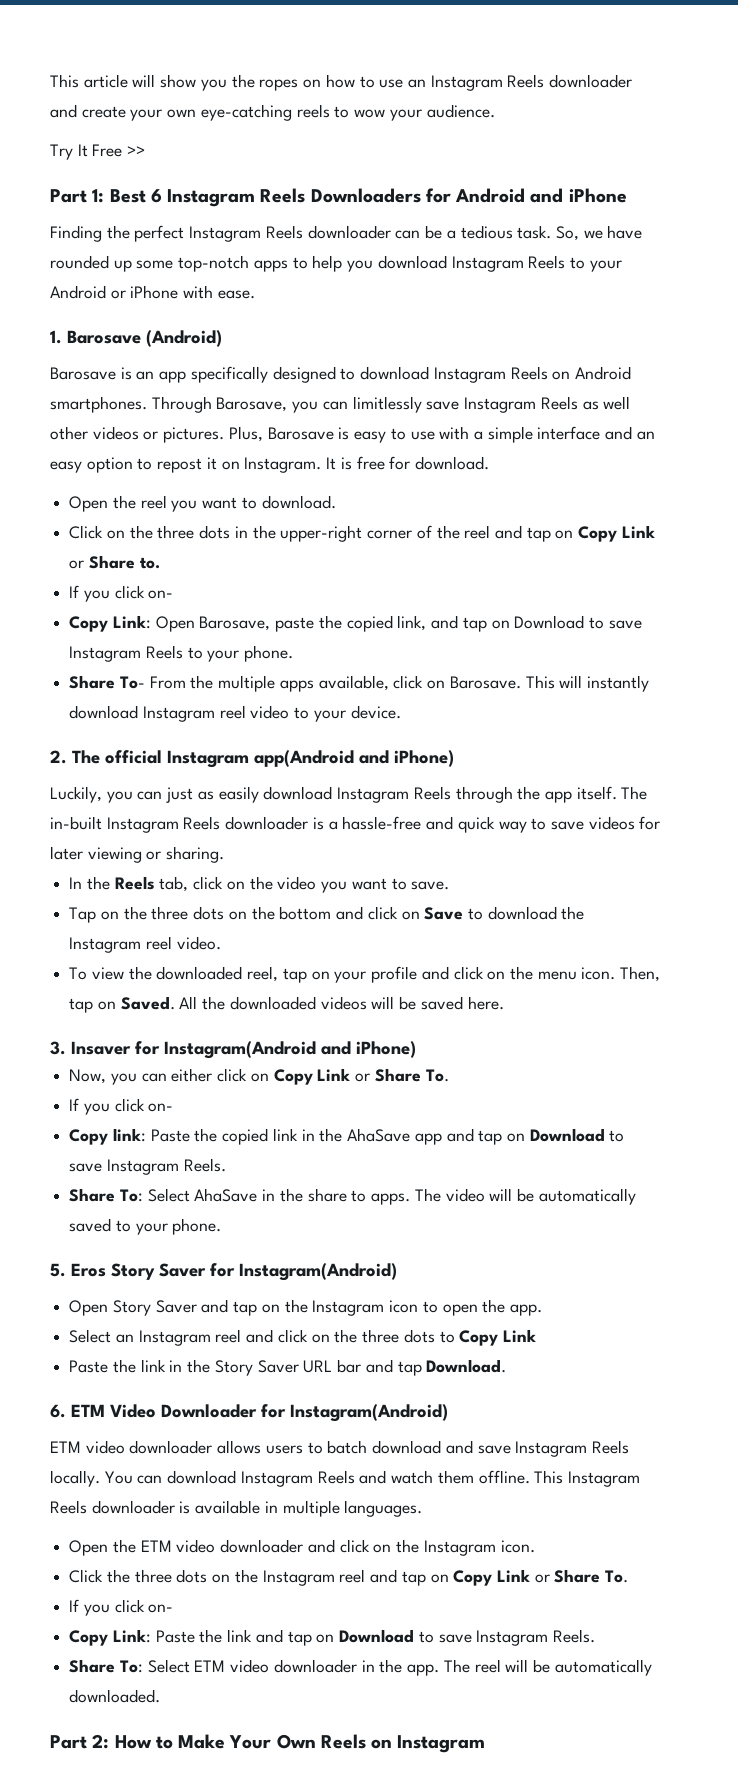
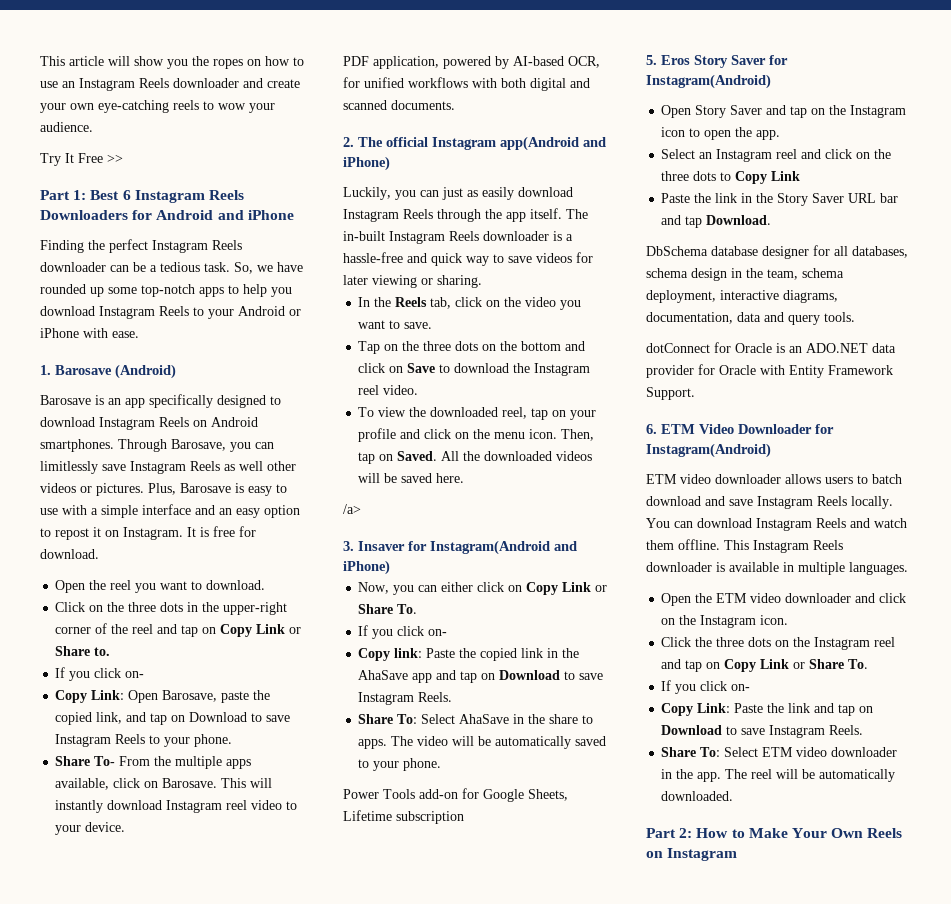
+ PDF application, powered by AI-based OCR, for unified workflows with both digital and scanned documents.
+ /a>
+ Power Tools add-on for Google Sheets, Lifetime subscription
+ DbSchema database designer for all databases, schema design in the team, schema deployment, interactive diagrams, documentation, data and query tools.
+ dotConnect for Oracle is an ADO.NET data provider for Oracle with Entity Framework Support.

